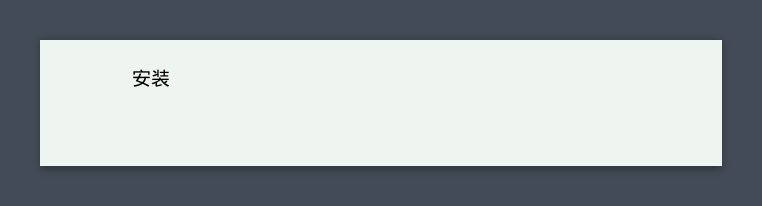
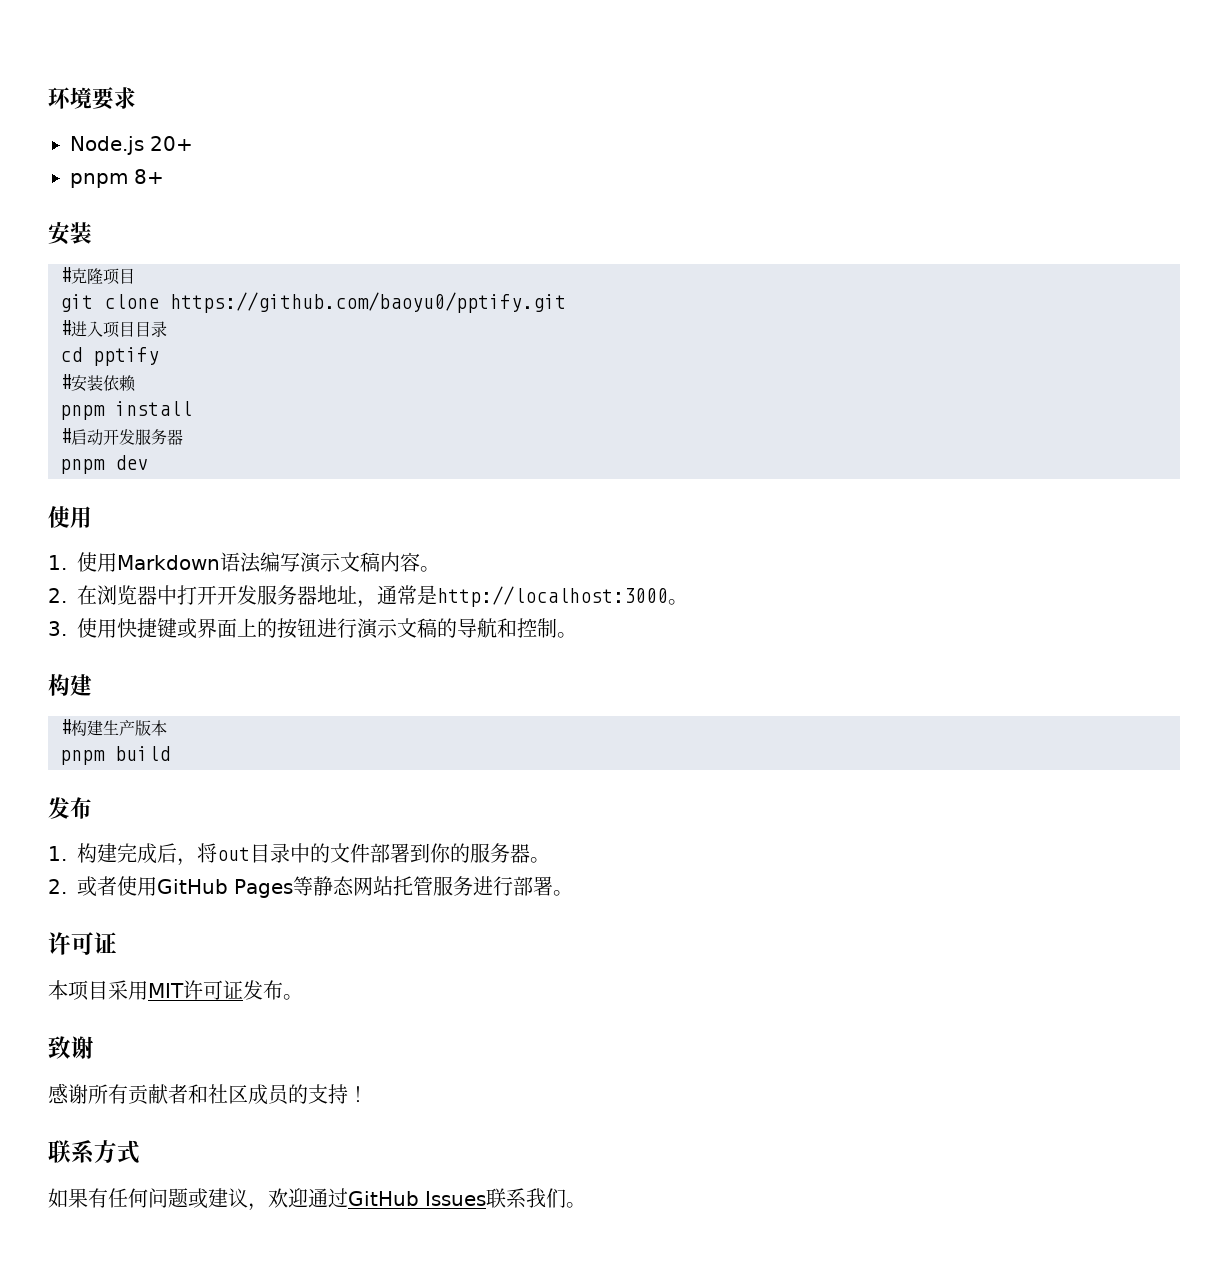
+ 环境要求
+ Node.js 20+
+ pnpm 8+
  安装
+ #克隆项目
+ git clone https://github.com/baoyu0/pptify.git
+ #进入项目目录
+ cd pptify
+ #安装依赖
+ pnpm install
+ #启动开发服务器
+ pnpm dev
+ 使用
+ 1.使用Markdown语法编写演示文稿内容。
+ 2.在浏览器中打开开发服务器地址，通常是http://localhost:3000。
+ 3.使用快捷键或界面上的按钮进行演示文稿的导航和控制。
+ 构建
+ #构建生产版本
+ pnpm build
+ 发布
+ 1.构建完成后，将out目录中的文件部署到你的服务器。
+ 2.或者使用GitHub Pages等静态网站托管服务进行部署。
+ 许可证
+ 本项目采用MIT许可证发布。
+ 致谢
+ 感谢所有贡献者和社区成员的支持！
+ 联系方式
+ 如果有任何问题或建议，欢迎通过GitHub Issues联系我们。

